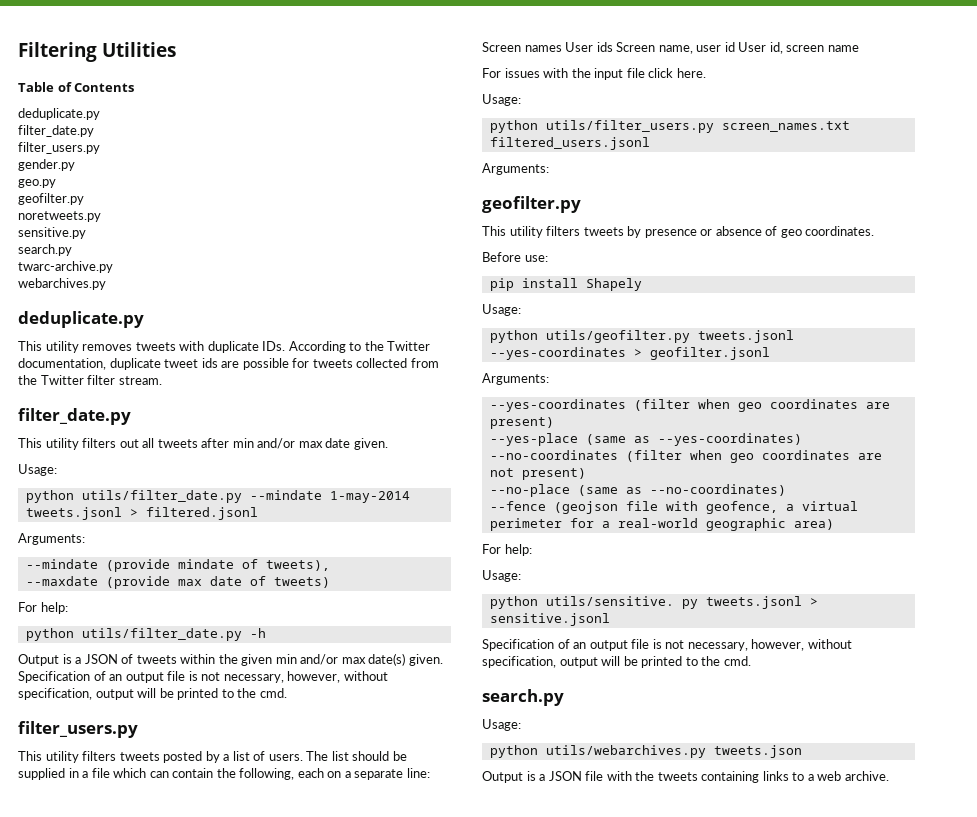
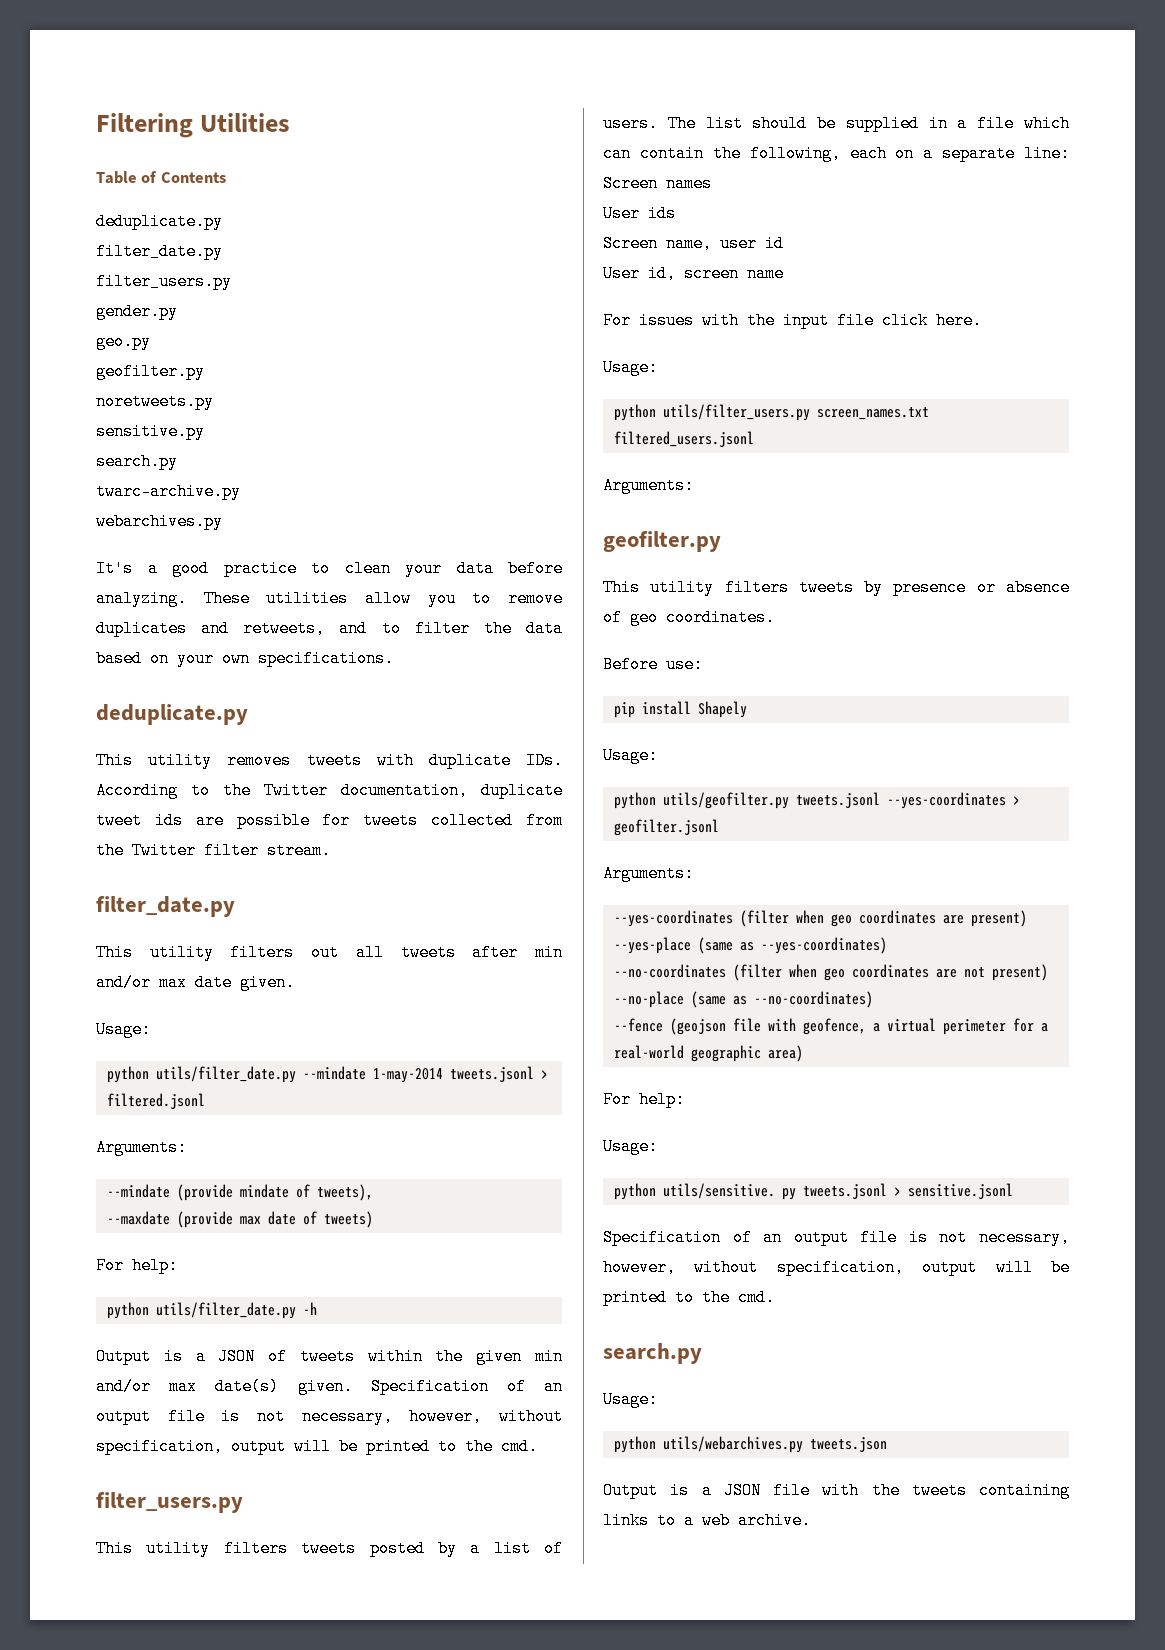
+ It's a good practice to clean your data before analyzing. These utilities allow you to remove duplicates and retweets, and to filter the data based on your own specifications.
- The list should be supplied in a file which can contain the following, each on a separate line: Screen names User ids Screen name, user id User id, screen name
+ The list should be supplied in a file which can contain the following, each on a separate line: Screen names
+ User ids
+ Screen name, user id
+ User id, screen name

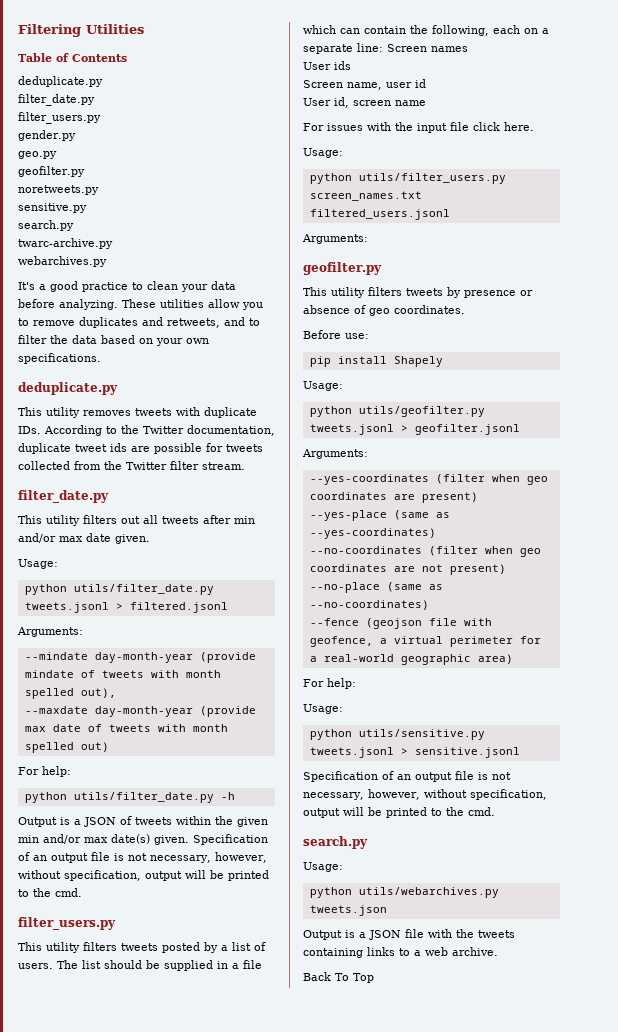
- python utils/filter_date.py --mindate 1-may-2014 tweets.jsonl > filtered.jsonl
+ python utils/filter_date.py tweets.jsonl > filtered.jsonl
- --mindate (provide mindate of tweets),
+ --mindate day-month-year (provide mindate of tweets with month spelled out),
- --maxdate (provide max date of tweets)
+ --maxdate day-month-year (provide max date of tweets with month spelled out)
- python utils/geofilter.py tweets.jsonl --yes-coordinates > geofilter.jsonl
+ python utils/geofilter.py tweets.jsonl > geofilter.jsonl
- python utils/sensitive. py tweets.jsonl > sensitive.jsonl
+ python utils/sensitive.py tweets.jsonl > sensitive.jsonl
+ Back To Top

